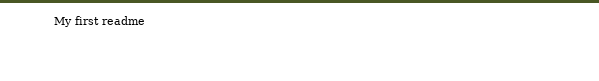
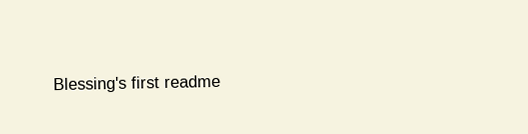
- My first readme
+ Blessing's first readme

